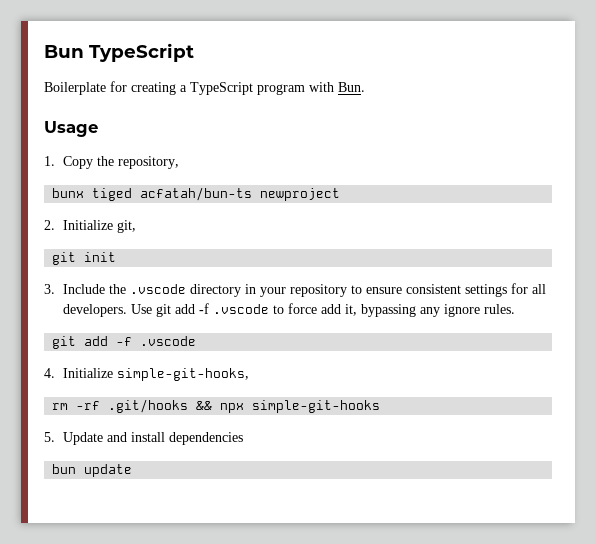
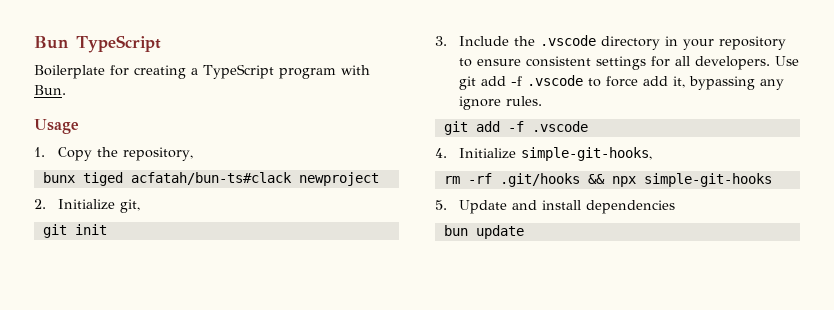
- bunx tiged acfatah/bun-ts newproject
+ bunx tiged acfatah/bun-ts#clack newproject

